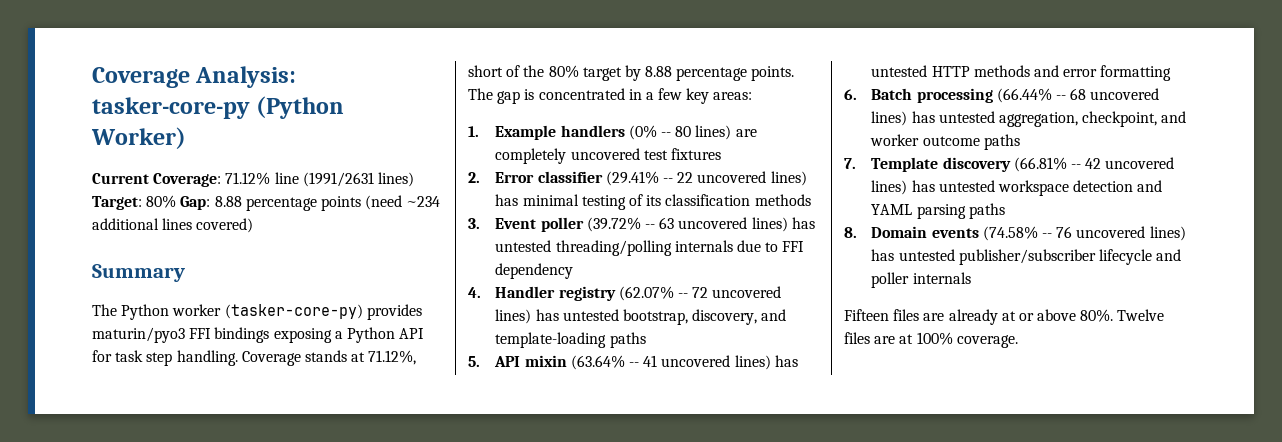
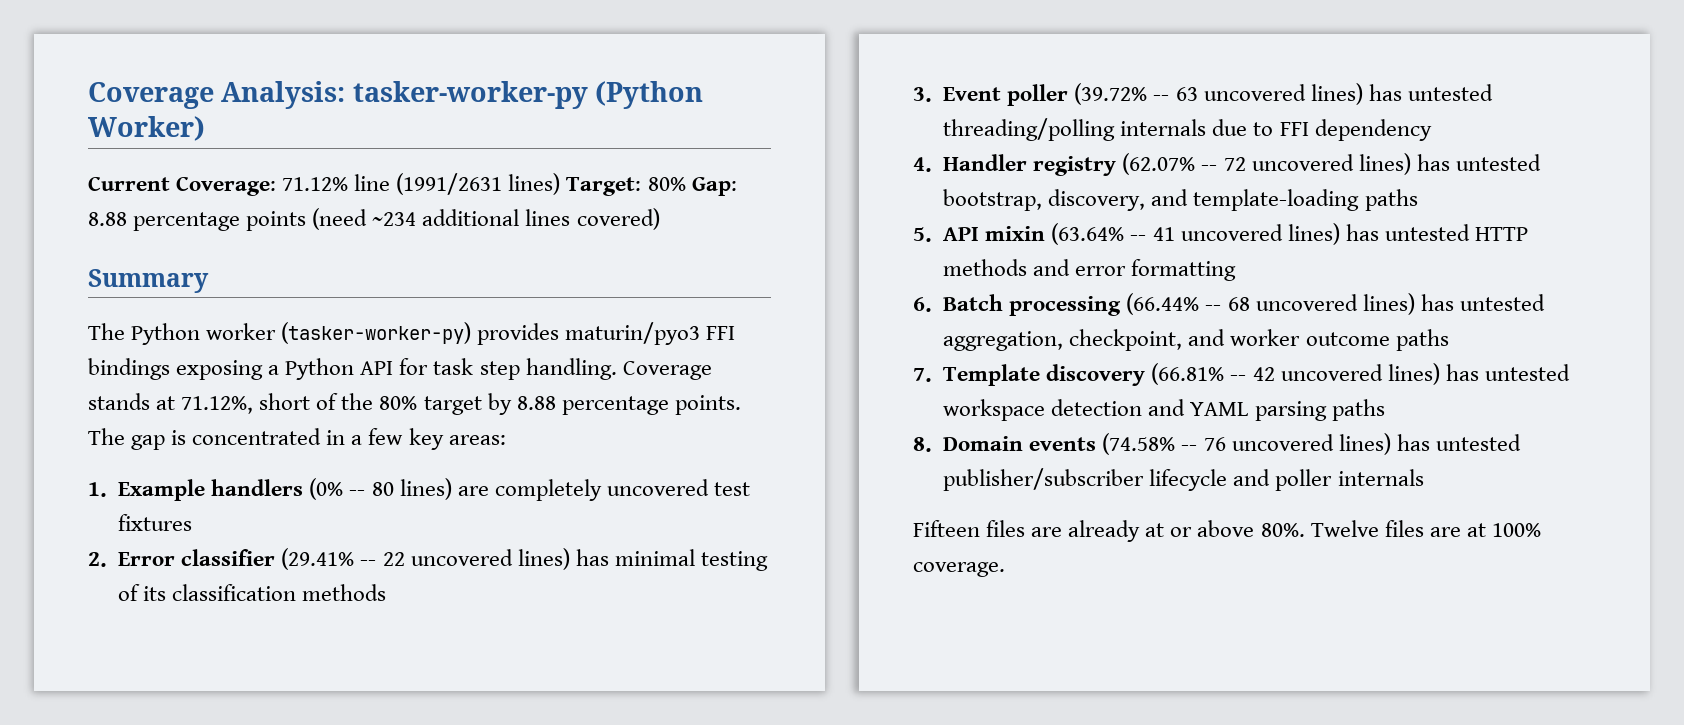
- Coverage Analysis: tasker-core-py (Python Worker)
+ Coverage Analysis: tasker-worker-py (Python Worker)
- The Python worker (tasker-core-py) provides maturin/pyo3 FFI bindings exposing a Python API for task step handling.
+ The Python worker (tasker-worker-py) provides maturin/pyo3 FFI bindings exposing a Python API for task step handling.

